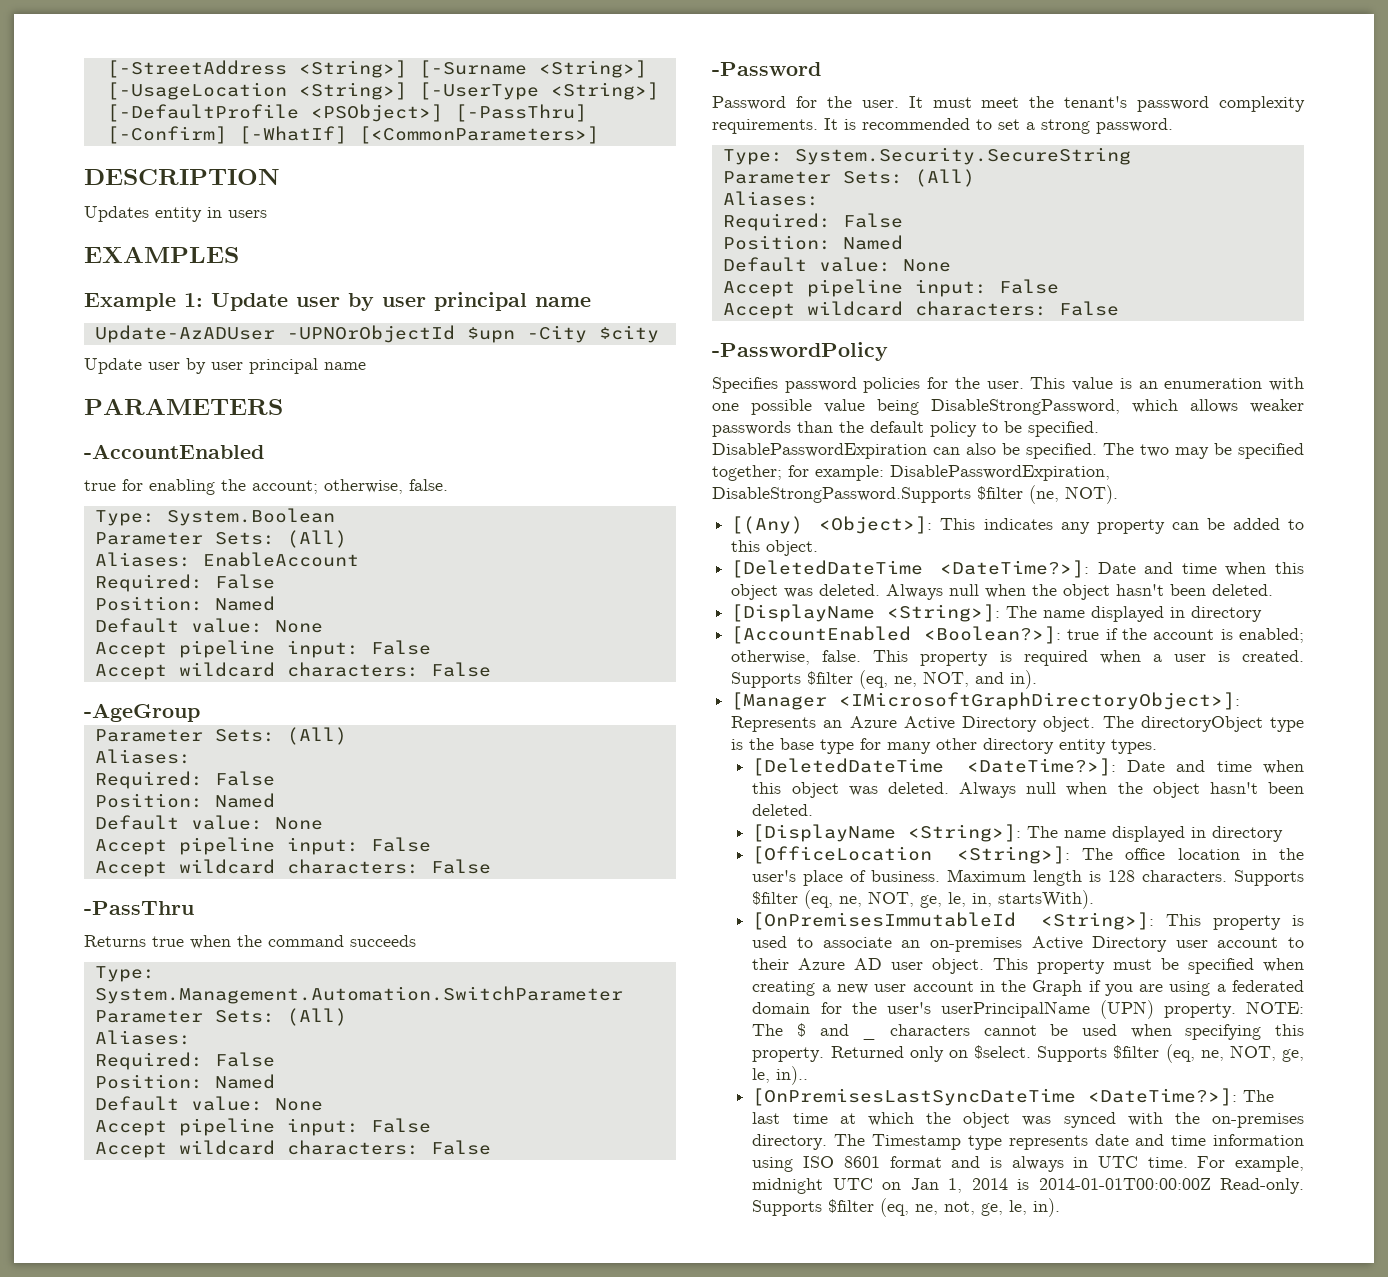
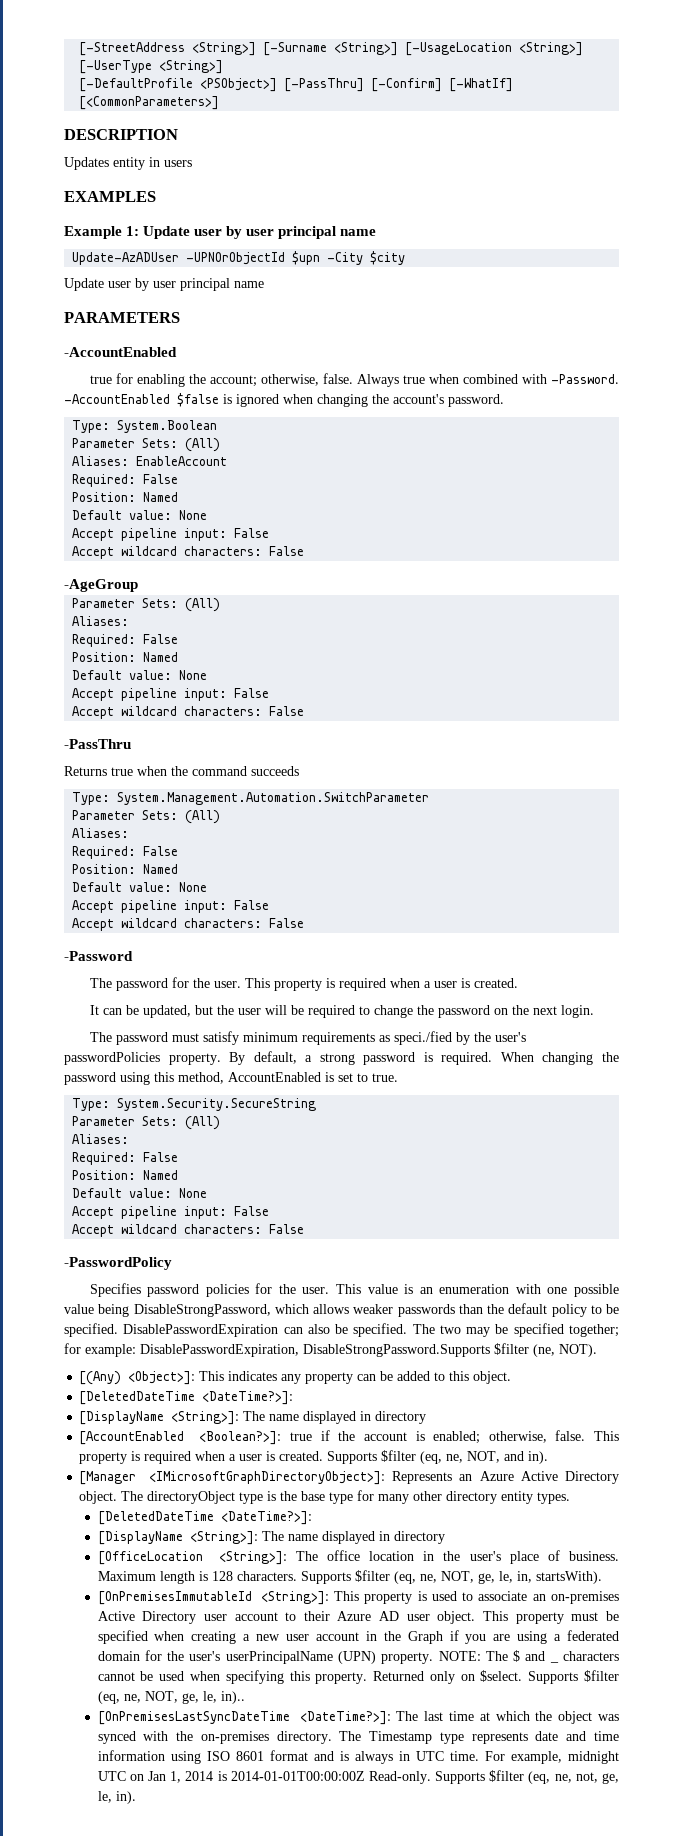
+ Always true when combined with -Password. -AccountEnabled $false is ignored when changing the account's password.
- Password for the user. It must meet the tenant's password complexity requirements. It is recommended to set a strong password.
+ The password for the user. This property is required when a user is created.
+ It can be updated, but the user will be required to change the password on the next login.
+ The password must satisfy minimum requirements as speci./fied by the user's passwordPolicies property. By default, a strong password is required. When changing the password using this method, AccountEnabled is set to true.
  [(Any) <Object>]: This indicates any property can be added to this object.
- [DeletedDateTime <DateTime?>]: Date and time when this object was deleted. Always null when the object hasn't been deleted.
+ [DeletedDateTime <DateTime?>]:
  The directoryObject type is the base type for many other directory entity types.
- [DeletedDateTime <DateTime?>]: Date and time when this object was deleted. Always null when the object hasn't been deleted.
+ [DeletedDateTime <DateTime?>]:

